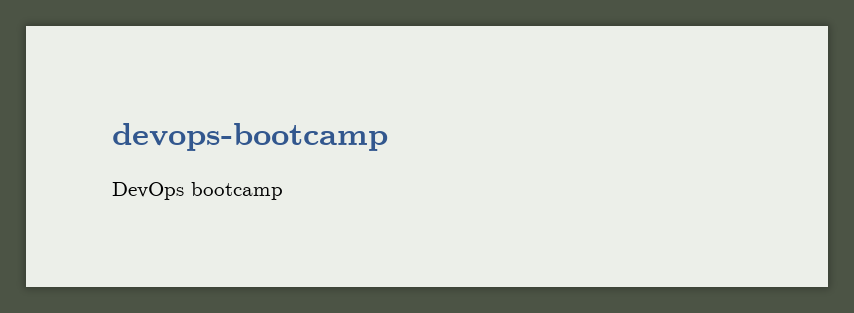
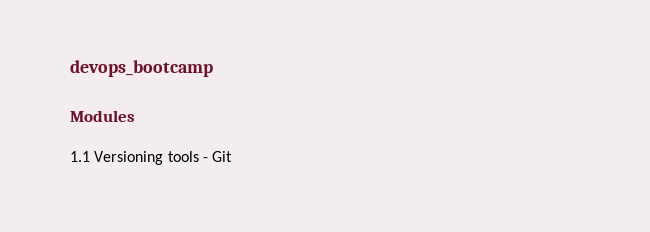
- devops-bootcamp
- DevOps bootcamp
+ devops_bootcamp
+ Modules
+ 1.1 Versioning tools - Git

